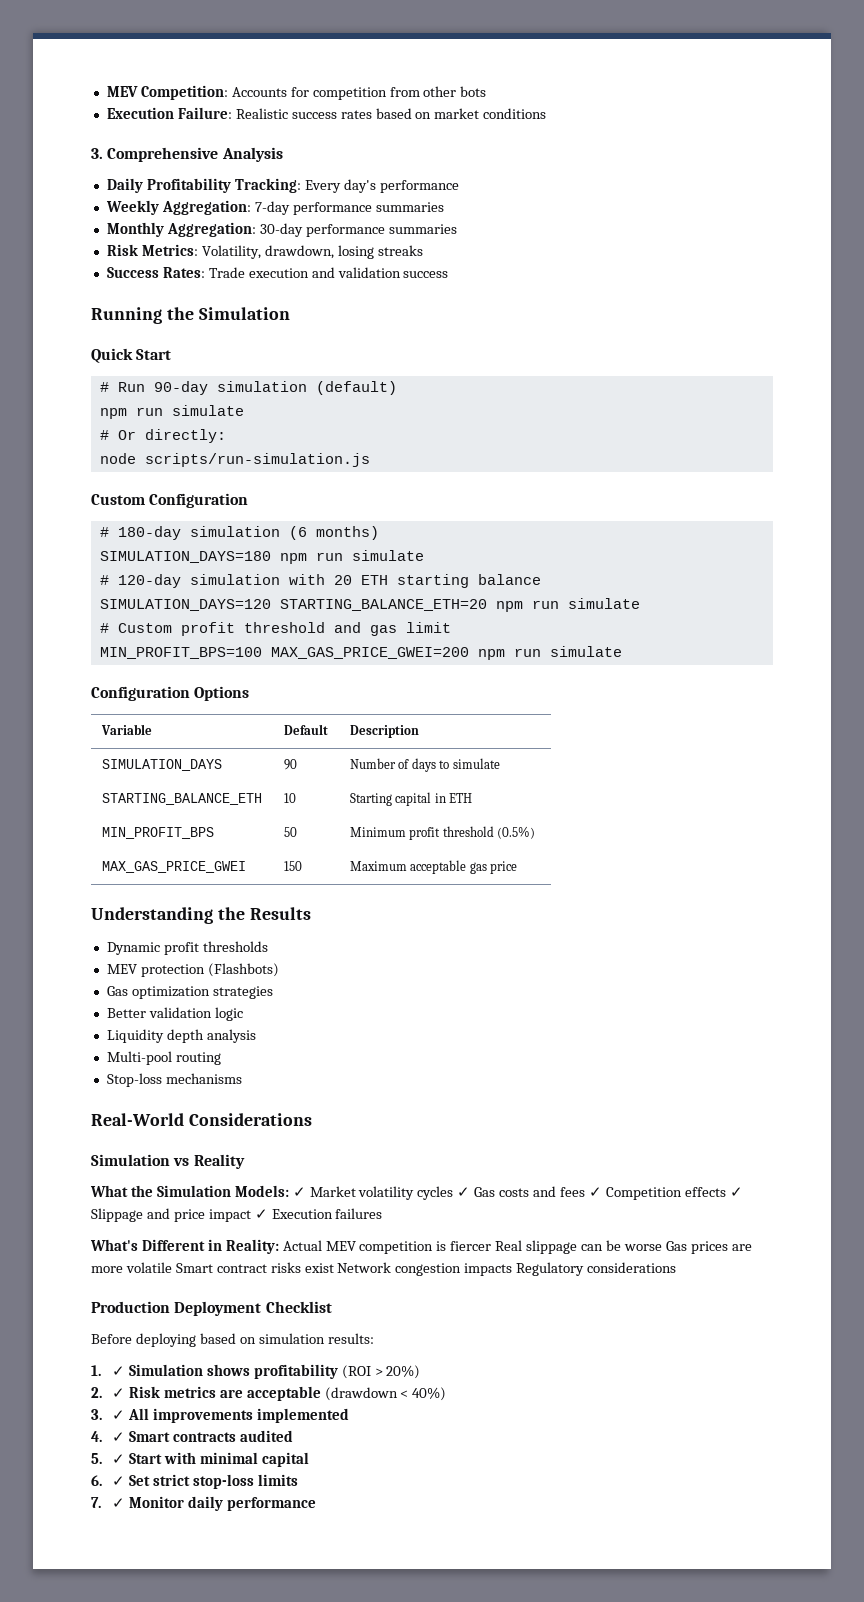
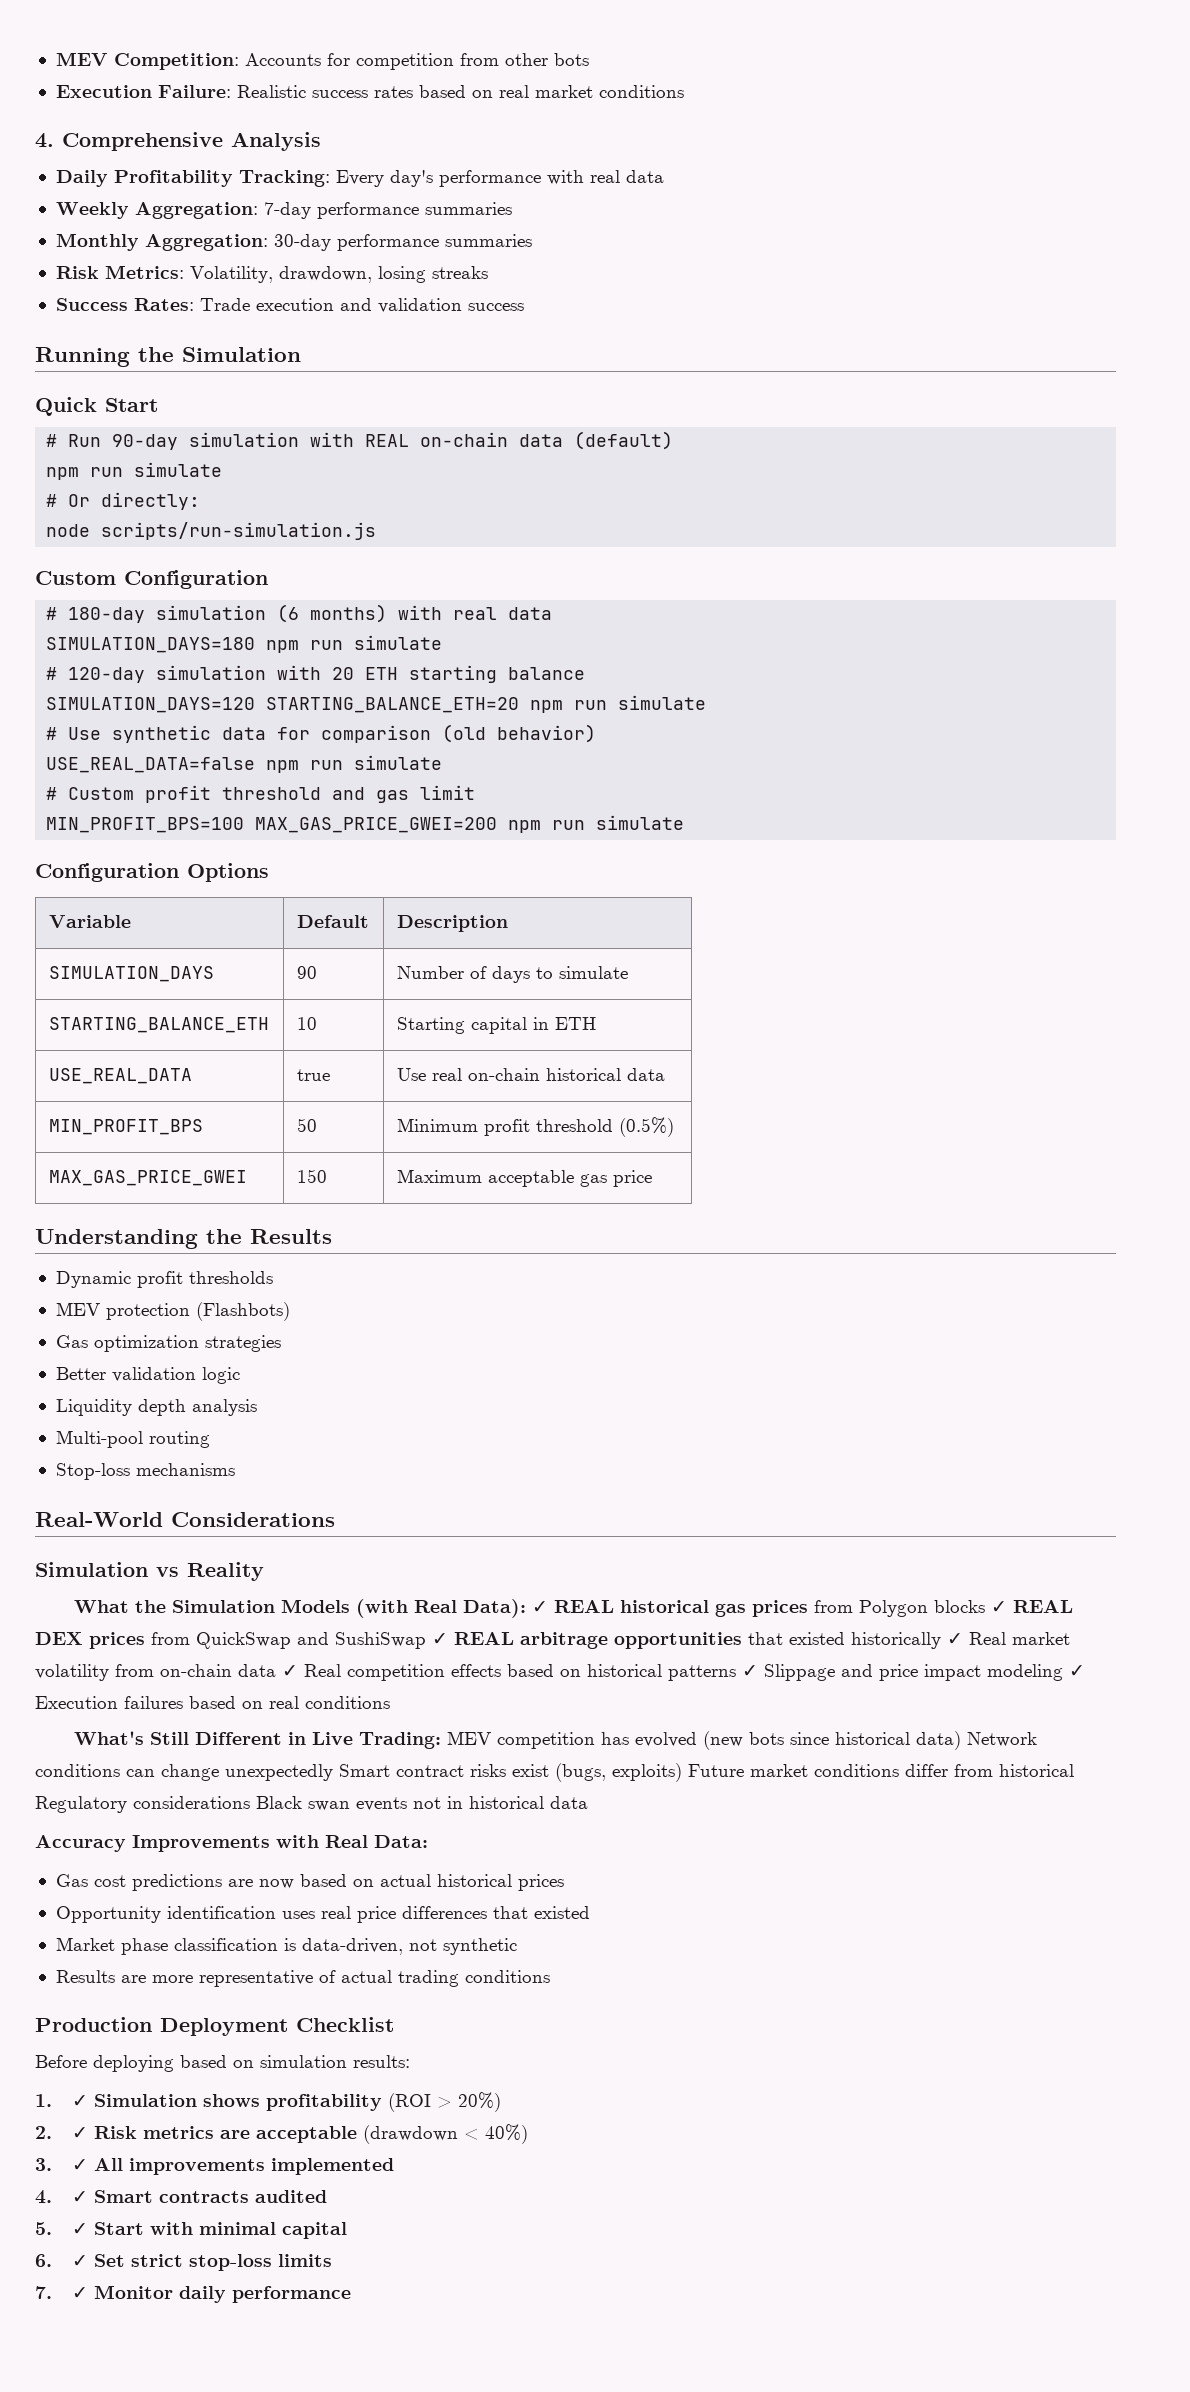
- Execution Failure: Realistic success rates based on market conditions
+ Execution Failure: Realistic success rates based on real market conditions
- 3. Comprehensive Analysis
+ 4. Comprehensive Analysis
- Daily Profitability Tracking: Every day's performance
+ Daily Profitability Tracking: Every day's performance with real data
- # Run 90-day simulation (default)
+ # Run 90-day simulation with REAL on-chain data (default)
- # 180-day simulation (6 months)
+ # 180-day simulation (6 months) with real data
+ # Use synthetic data for comparison (old behavior)
+ USE_REAL_DATA=false npm run simulate
+ USE_REAL_DATA | true | Use real on-chain historical data
- What the Simulation Models: ✓ Market volatility cycles ✓ Gas costs and fees ✓ Competition effects ✓ Slippage and price impact ✓ Execution failures
+ What the Simulation Models (with Real Data): ✓ REAL historical gas prices from Polygon blocks ✓ REAL DEX prices from QuickSwap and SushiSwap ✓ REAL arbitrage opportunities that existed historically ✓ Real market volatility from on-chain data ✓ Real competition effects based on historical patterns ✓ Slippage and price impact modeling ✓ Execution failures based on real conditions
- What's Different in Reality: Actual MEV competition is fiercer Real slippage can be worse Gas prices are more volatile Smart contract risks exist Network congestion impacts Regulatory considerations
+ What's Still Different in Live Trading: MEV competition has evolved (new bots since historical data) Network conditions can change unexpectedly Smart contract risks exist (bugs, exploits) Future market conditions differ from historical Regulatory considerations Black swan events not in historical data
+ Accuracy Improvements with Real Data:
+ Gas cost predictions are now based on actual historical prices
+ Opportunity identification uses real price differences that existed
+ Market phase classification is data-driven, not synthetic
+ Results are more representative of actual trading conditions

